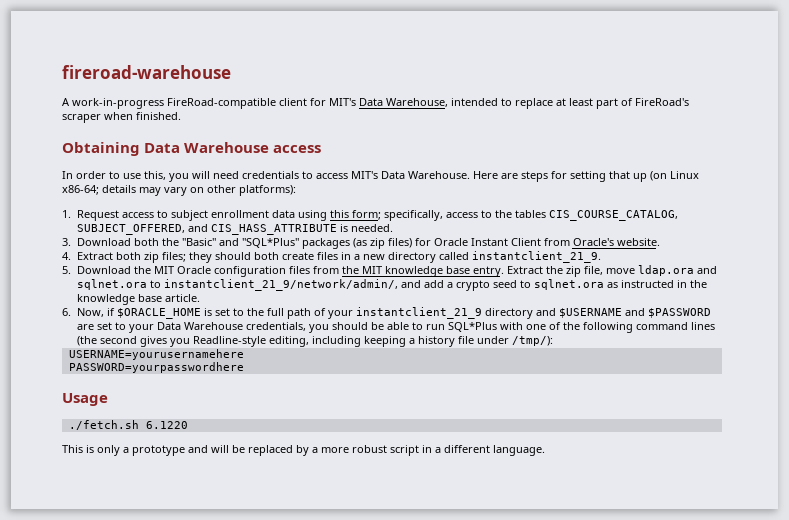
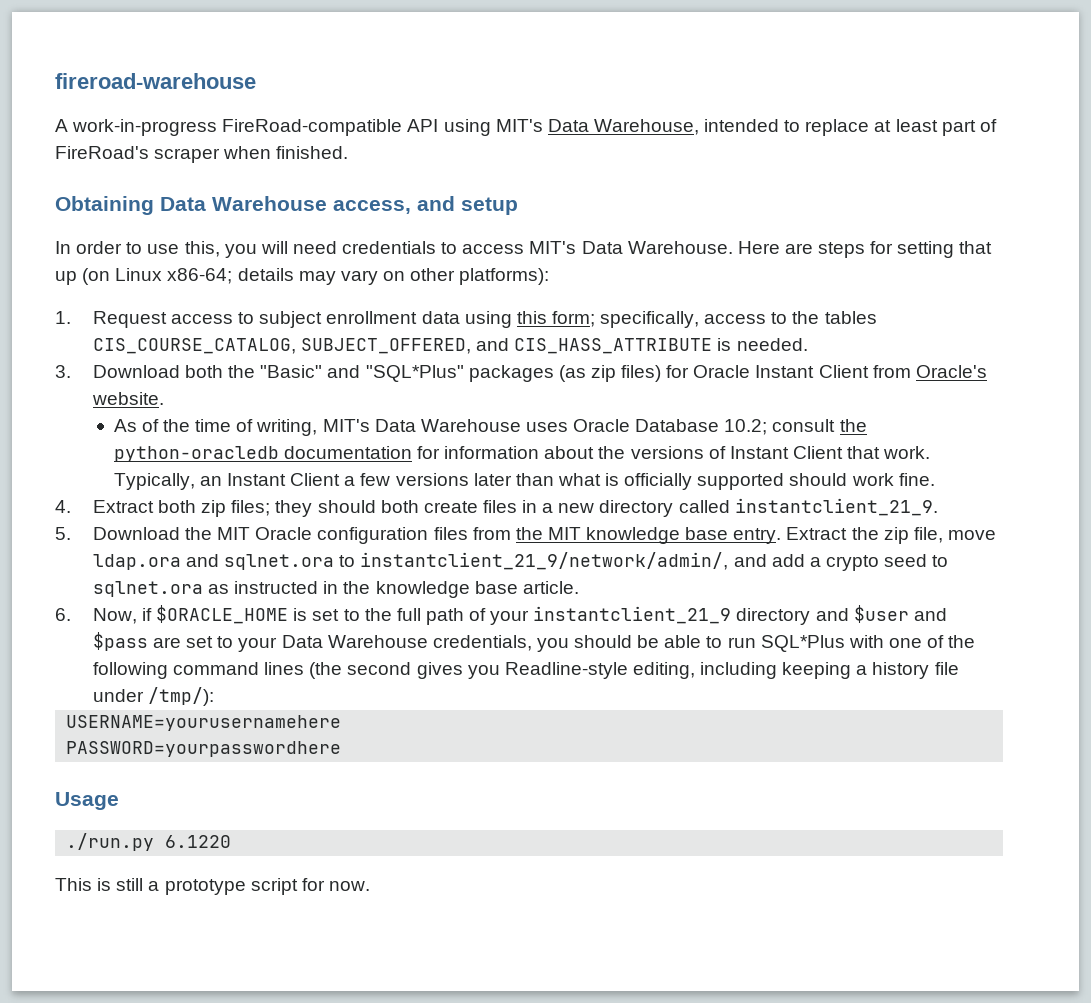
- A work-in-progress FireRoad-compatible client for MIT's Data Warehouse, intended to replace at least part of FireRoad's scraper when finished.
+ A work-in-progress FireRoad-compatible API using MIT's Data Warehouse, intended to replace at least part of FireRoad's scraper when finished.
- Obtaining Data Warehouse access
+ Obtaining Data Warehouse access, and setup
+ As of the time of writing, MIT's Data Warehouse uses Oracle Database 10.2; consult the python-oracledb documentation for information about the versions of Instant Client that work. Typically, an Instant Client a few versions later than what is officially supported should work fine.
- 6. Now, if $ORACLE_HOME is set to the full path of your instantclient_21_9 directory and $USERNAME and $PASSWORD are set to your Data Warehouse credentials, you should be able to run SQL*Plus with one of the following command lines (the second gives you Readline-style editing, including keeping a history file under /tmp/):
+ 6. Now, if $ORACLE_HOME is set to the full path of your instantclient_21_9 directory and $user and $pass are set to your Data Warehouse credentials, you should be able to run SQL*Plus with one of the following command lines (the second gives you Readline-style editing, including keeping a history file under /tmp/):
- ./fetch.sh 6.1220
+ ./run.py 6.1220
- This is only a prototype and will be replaced by a more robust script in a different language.
+ This is still a prototype script for now.

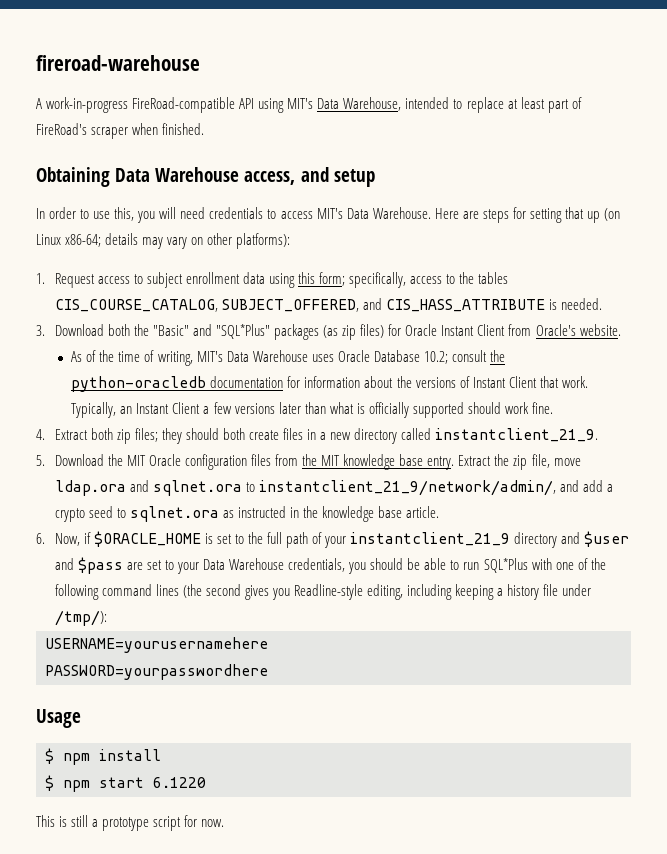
- ./run.py 6.1220
+ $ npm install
+ $ npm start 6.1220

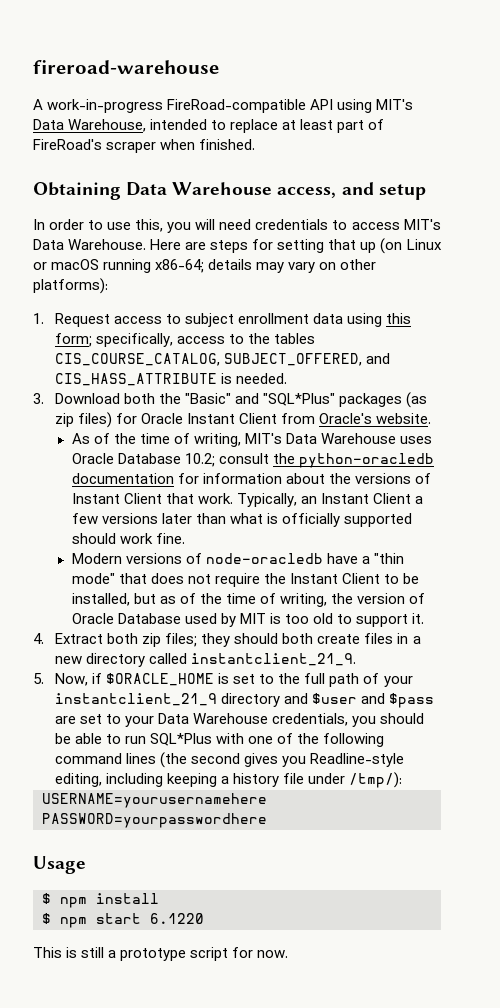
- Here are steps for setting that up (on Linux x86-64; details may vary on other platforms):
+ Here are steps for setting that up (on Linux or macOS running x86-64; details may vary on other platforms):
+ Modern versions of node-oracledb have a "thin mode" that does not require the Instant Client to be installed, but as of the time of writing, the version of Oracle Database used by MIT is too old to support it.
- 5. Download the MIT Oracle configuration files from the MIT knowledge base entry. Extract the zip file, move ldap.ora and sqlnet.ora to instantclient_21_9/network/admin/, and add a crypto seed to sqlnet.ora as instructed in the knowledge base article.
- 6. Now, if $ORACLE_HOME is set to the full path of your instantclient_21_9 directory and $user and $pass are set to your Data Warehouse credentials, you should be able to run SQL*Plus with one of the following command lines (the second gives you Readline-style editing, including keeping a history file under /tmp/):
+ 5. Now, if $ORACLE_HOME is set to the full path of your instantclient_21_9 directory and $user and $pass are set to your Data Warehouse credentials, you should be able to run SQL*Plus with one of the following command lines (the second gives you Readline-style editing, including keeping a history file under /tmp/):

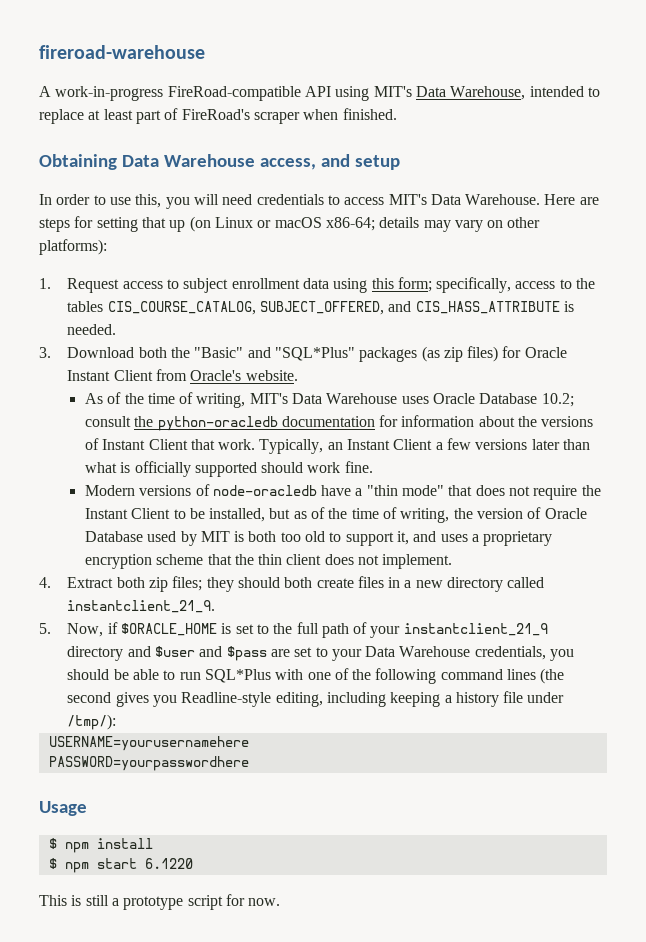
- Here are steps for setting that up (on Linux or macOS running x86-64; details may vary on other platforms):
+ Here are steps for setting that up (on Linux or macOS x86-64; details may vary on other platforms):
- Modern versions of node-oracledb have a "thin mode" that does not require the Instant Client to be installed, but as of the time of writing, the version of Oracle Database used by MIT is too old to support it.
+ Modern versions of node-oracledb have a "thin mode" that does not require the Instant Client to be installed, but as of the time of writing, the version of Oracle Database used by MIT is both too old to support it, and uses a proprietary encryption scheme that the thin client does not implement.

